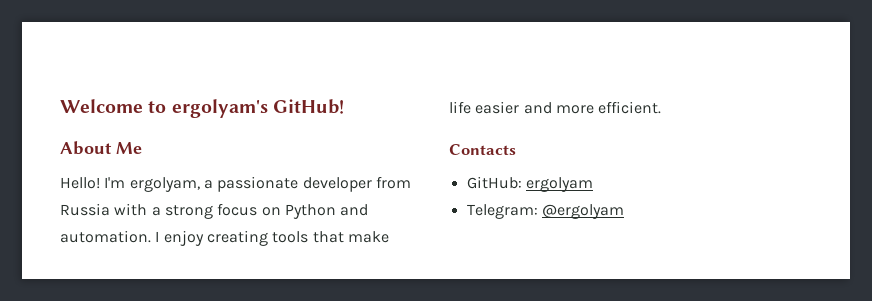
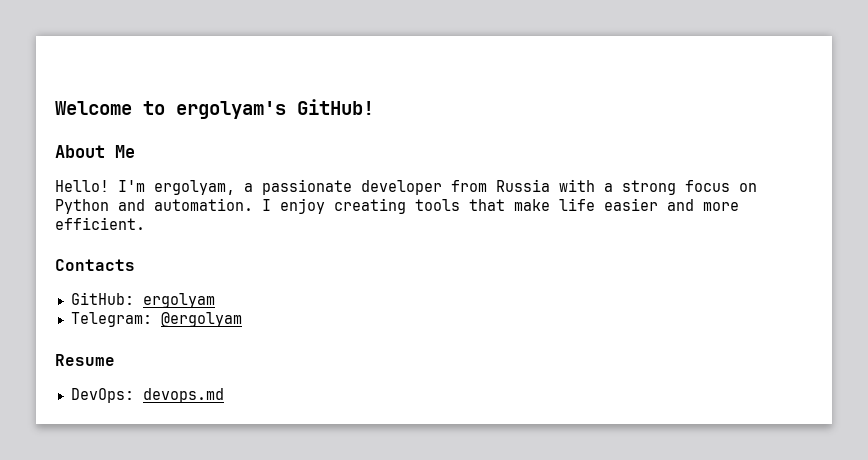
+ Resume
+ DevOps: devops.md

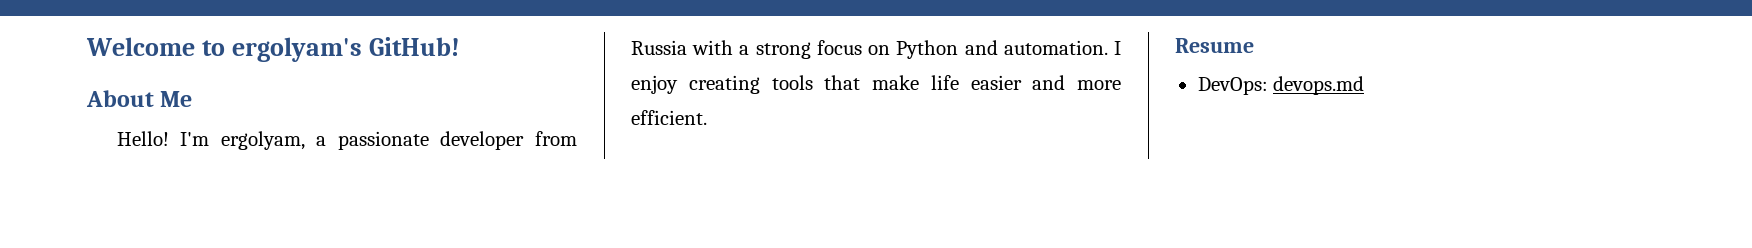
- Contacts
- GitHub: ergolyam
- Telegram: @ergolyam

